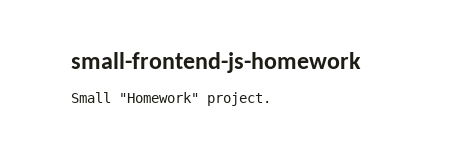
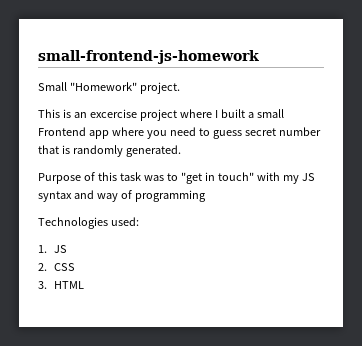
+ This is an excercise project where I built a small Frontend app where you need to guess secret number that is randomly generated.
+ Purpose of this task was to "get in touch" with my JS syntax and way of programming
+ Technologies used:
+ 1. JS
+ 2. CSS
+ 3. HTML

